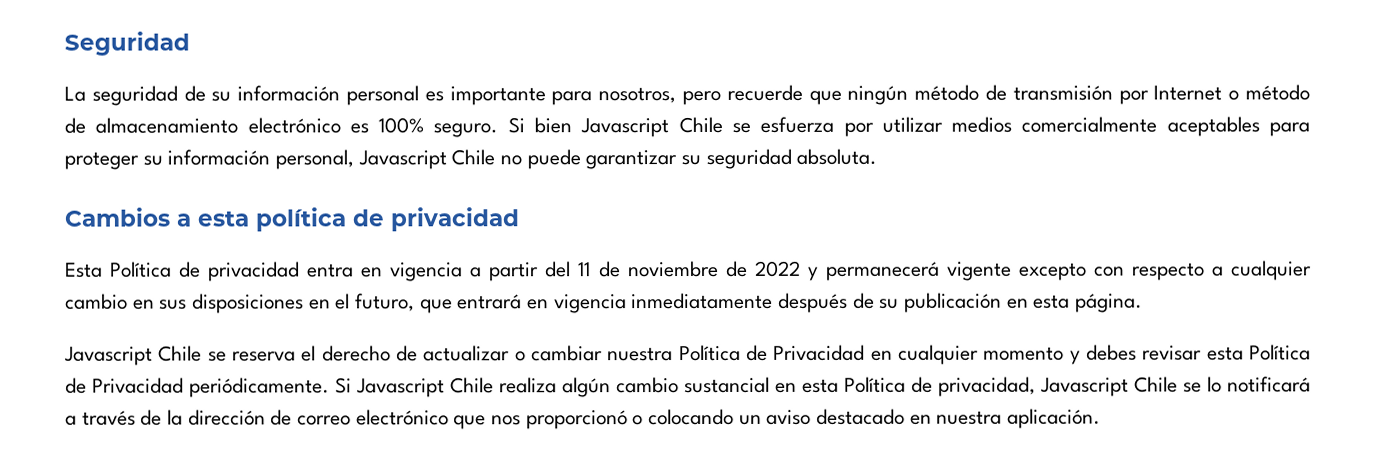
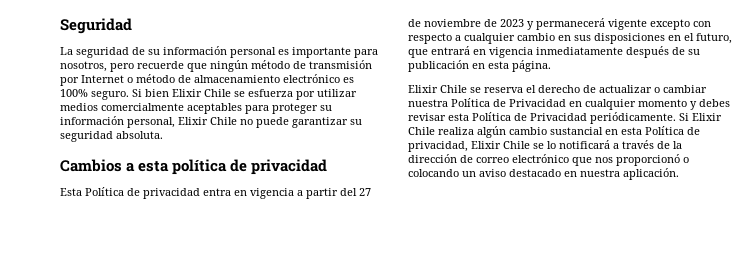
- Si bien Javascript Chile se esfuerza por utilizar medios comercialmente aceptables para proteger su información personal, Javascript Chile no puede garantizar su seguridad absoluta.
+ Si bien Elixir Chile se esfuerza por utilizar medios comercialmente aceptables para proteger su información personal, Elixir Chile no puede garantizar su seguridad absoluta.
- Esta Política de privacidad entra en vigencia a partir del 11 de noviembre de 2022 y permanecerá vigente excepto con respecto a cualquier cambio en sus disposiciones en el futuro, que entrará en vigencia inmediatamente después de su publicación en esta página.
+ Esta Política de privacidad entra en vigencia a partir del 27 de noviembre de 2023 y permanecerá vigente excepto con respecto a cualquier cambio en sus disposiciones en el futuro, que entrará en vigencia inmediatamente después de su publicación en esta página.
- Javascript Chile se reserva el derecho de actualizar o cambiar nuestra Política de Privacidad en cualquier momento y debes revisar esta Política de Privacidad periódicamente.
+ Elixir Chile se reserva el derecho de actualizar o cambiar nuestra Política de Privacidad en cualquier momento y debes revisar esta Política de Privacidad periódicamente.
- Si Javascript Chile realiza algún cambio sustancial en esta Política de privacidad, Javascript Chile se lo notificará a través de la dirección de correo electrónico que nos proporcionó o colocando un aviso destacado en nuestra aplicación.
+ Si Elixir Chile realiza algún cambio sustancial en esta Política de privacidad, Elixir Chile se lo notificará a través de la dirección de correo electrónico que nos proporcionó o colocando un aviso destacado en nuestra aplicación.

